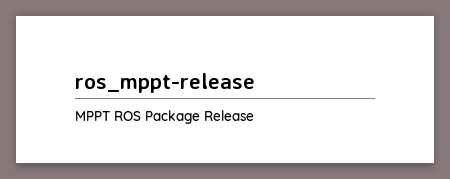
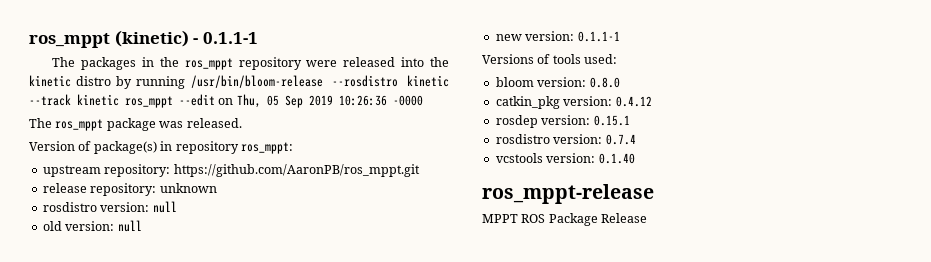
+ ros_mppt (kinetic) - 0.1.1-1
+ The packages in the ros_mppt repository were released into the kinetic distro by running /usr/bin/bloom-release --rosdistro kinetic --track kinetic ros_mppt --edit on Thu, 05 Sep 2019 10:26:36 -0000
+ The ros_mppt package was released.
+ Version of package(s) in repository ros_mppt:
+ upstream repository: https://github.com/AaronPB/ros_mppt.git
+ release repository: unknown
+ rosdistro version: null
+ old version: null
+ new version: 0.1.1-1
+ Versions of tools used:
+ bloom version: 0.8.0
+ catkin_pkg version: 0.4.12
+ rosdep version: 0.15.1
+ rosdistro version: 0.7.4
+ vcstools version: 0.1.40

